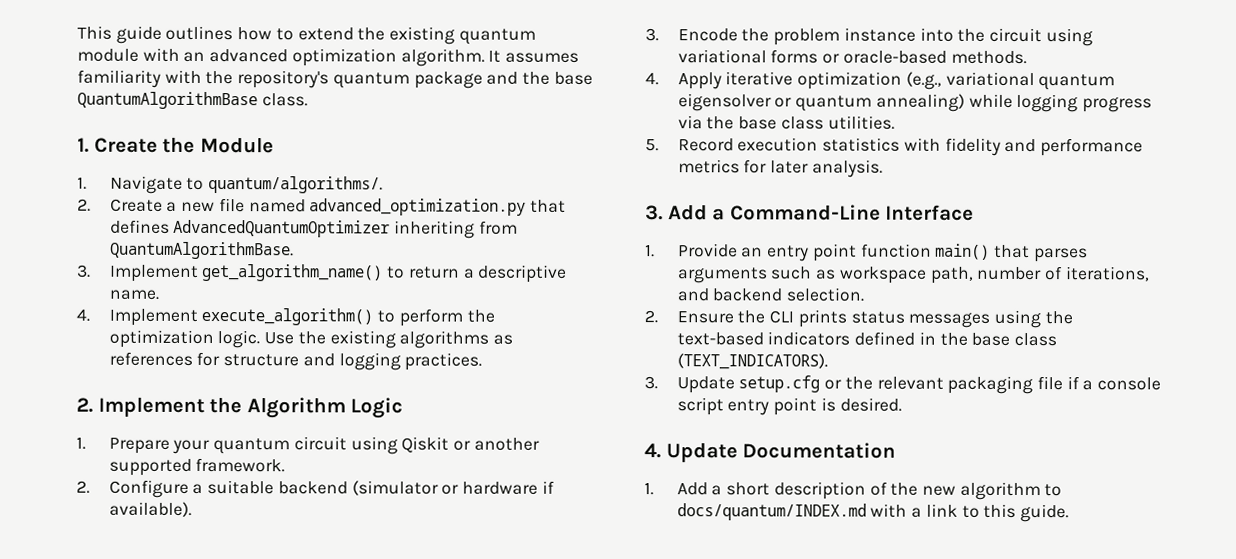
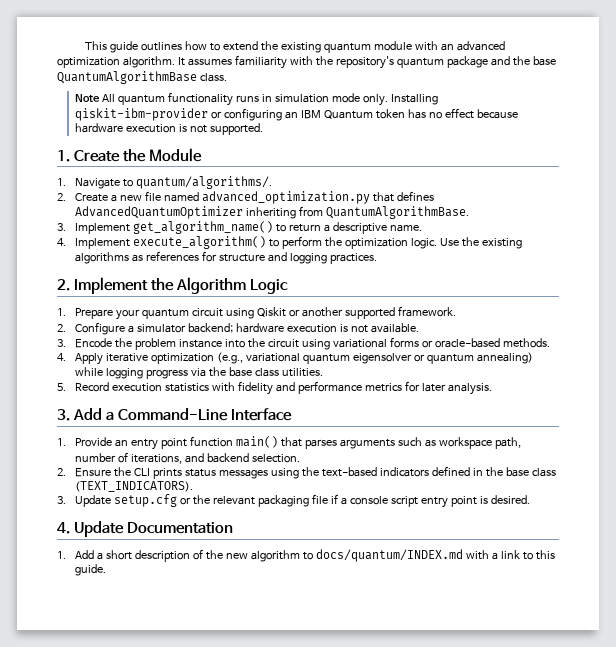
+ Note All quantum functionality runs in simulation mode only. Installing qiskit-ibm-provider or configuring an IBM Quantum token has no effect because hardware execution is not supported.
- 2. Configure a suitable backend (simulator or hardware if available).
+ 2. Configure a simulator backend; hardware execution is not available.

